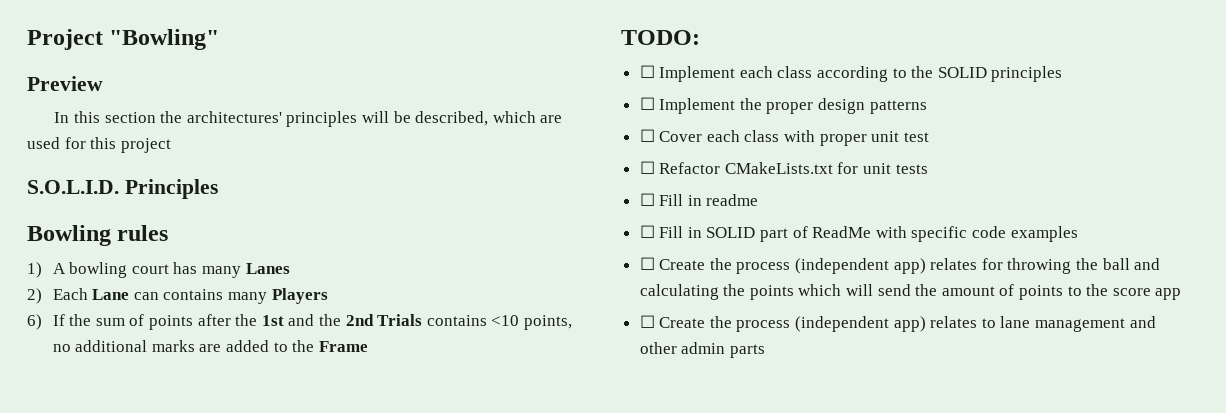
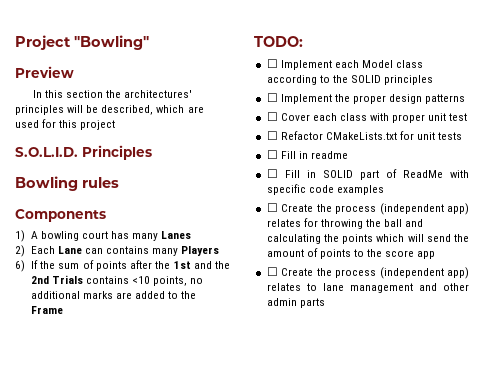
+ Components
- ☐ Implement each class according to the SOLID principles
+ ☐ Implement each Model class according to the SOLID principles

